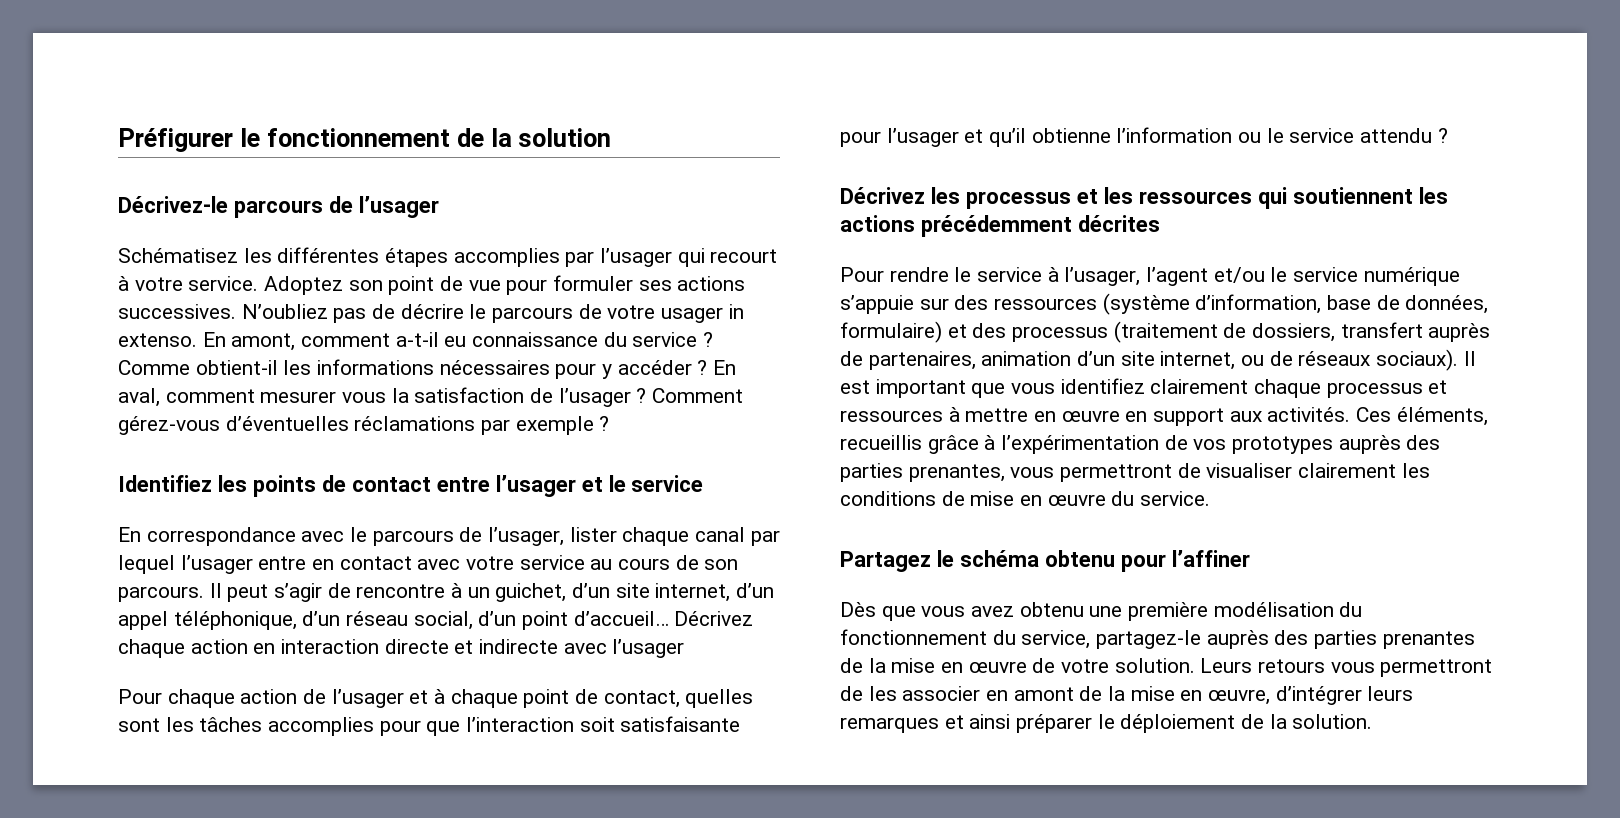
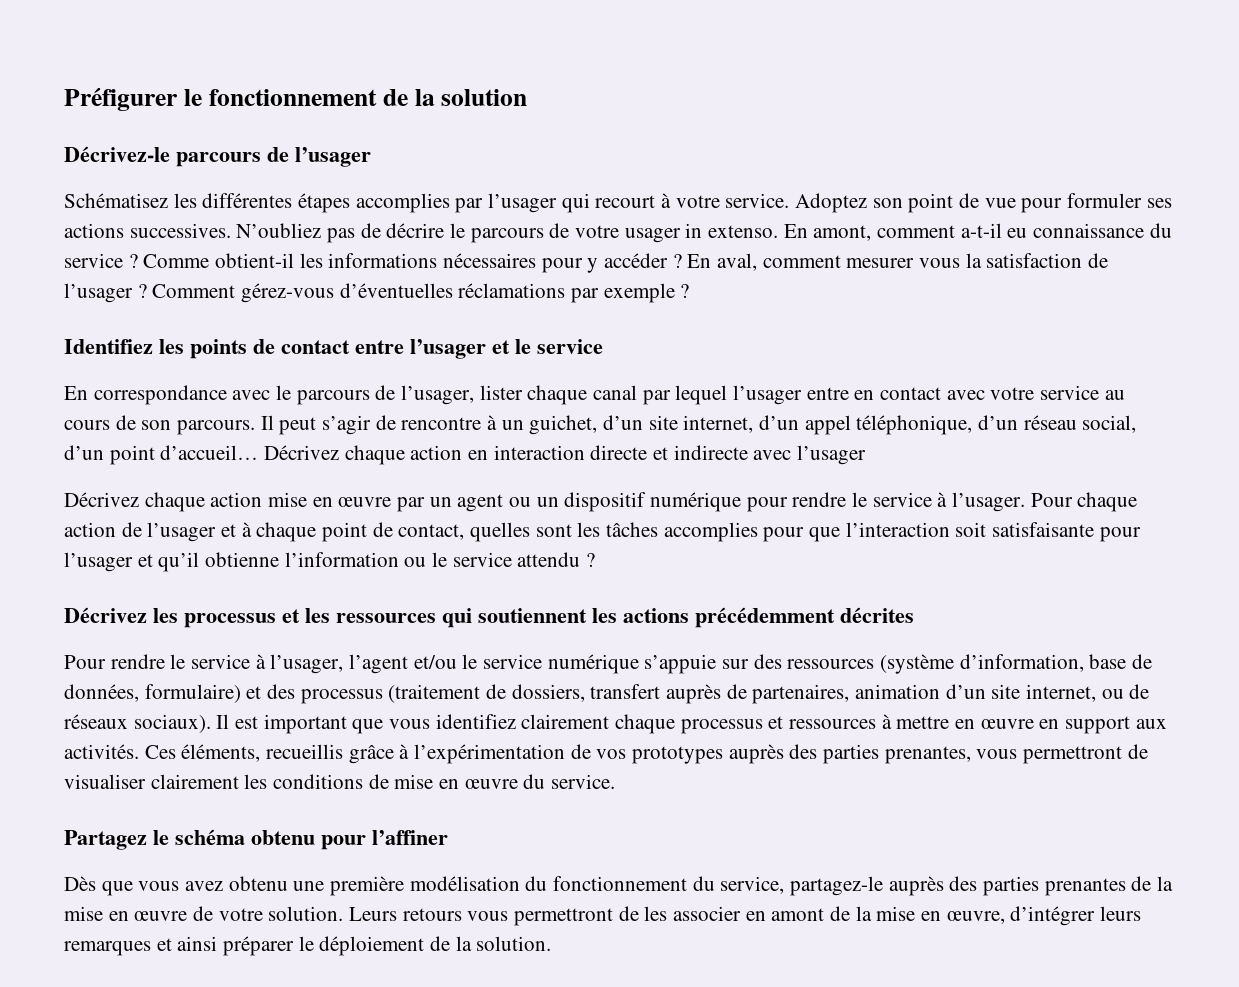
+ Décrivez chaque action mise en œuvre par un agent ou un dispositif numérique pour rendre le service à l’usager.

